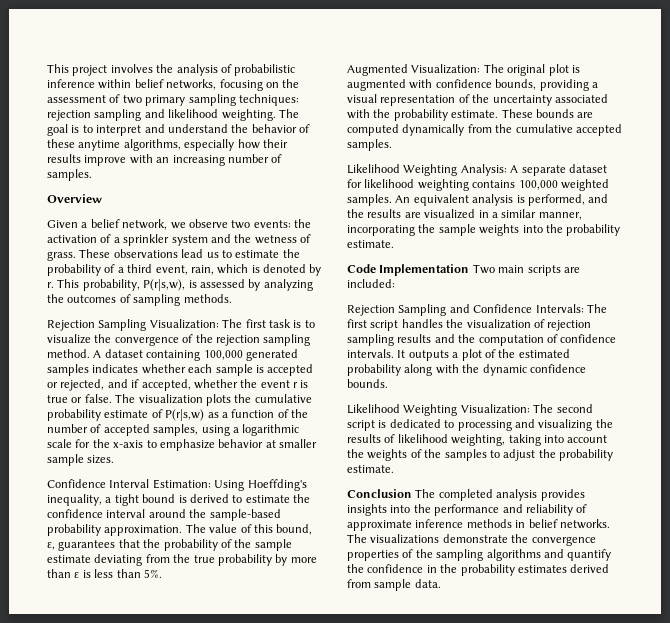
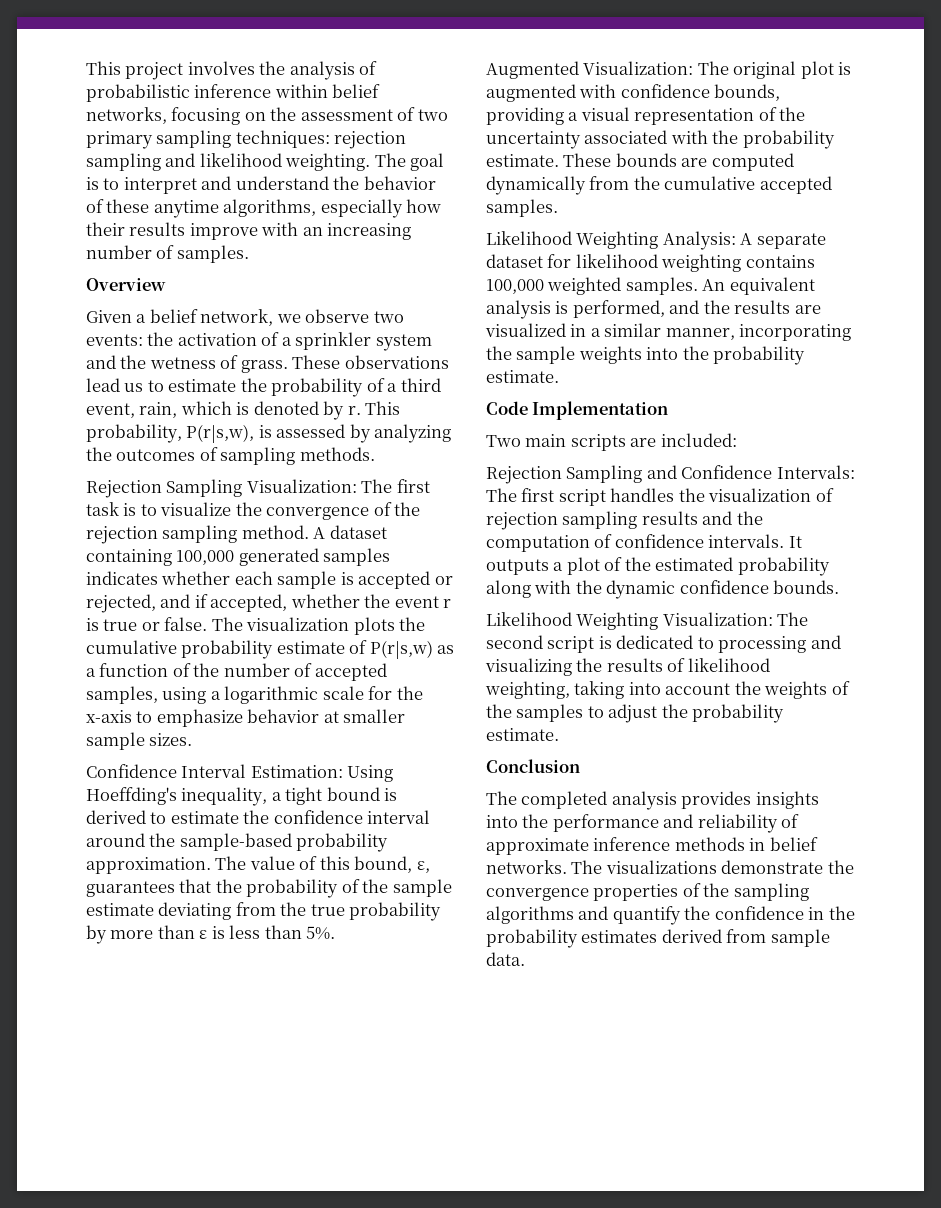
- Code Implementation Two main scripts are included:
+ Code Implementation
+ Two main scripts are included:
- Conclusion The completed analysis provides insights into the performance and reliability of approximate inference methods in belief networks.
+ Conclusion
+ The completed analysis provides insights into the performance and reliability of approximate inference methods in belief networks.

